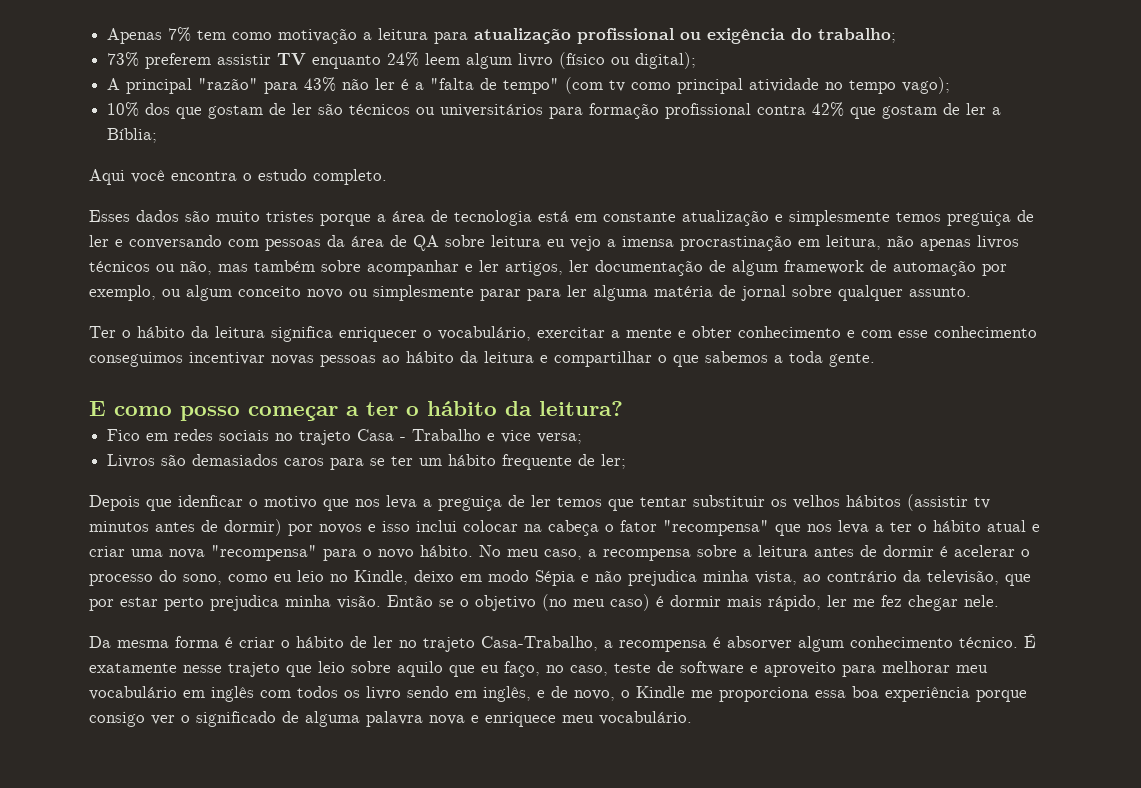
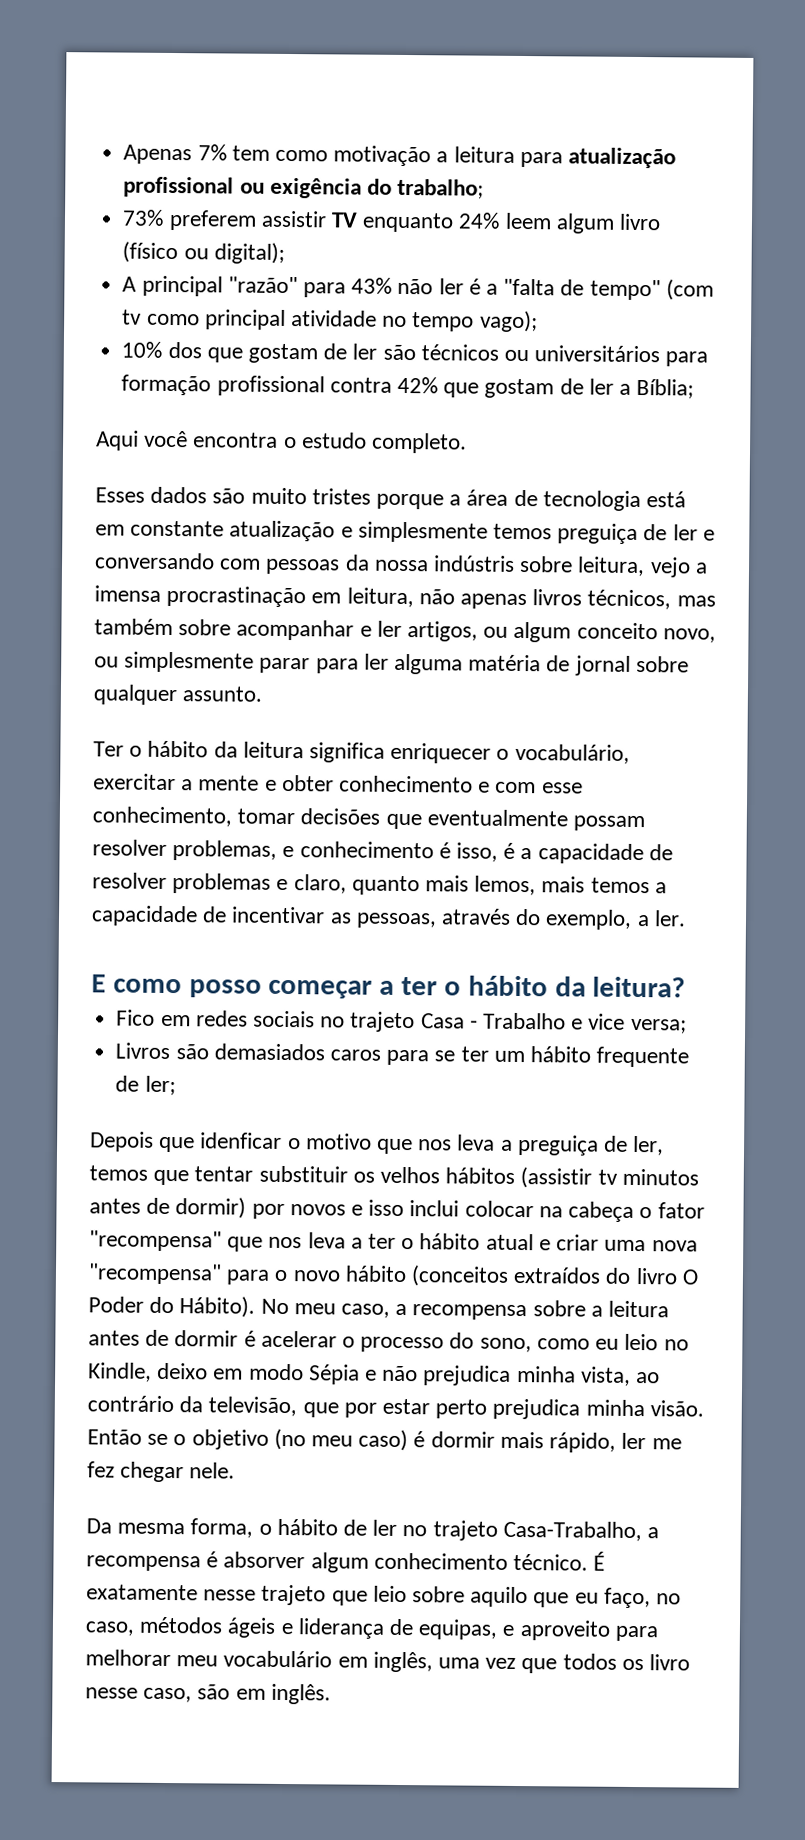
- Esses dados são muito tristes porque a área de tecnologia está em constante atualização e simplesmente temos preguiça de ler e conversando com pessoas da área de QA sobre leitura eu vejo a imensa procrastinação em leitura, não apenas livros técnicos ou não, mas também sobre acompanhar e ler artigos, ler documentação de algum framework de automação por exemplo, ou algum conceito novo ou simplesmente parar para ler alguma matéria de jornal sobre qualquer assunto.
+ Esses dados são muito tristes porque a área de tecnologia está em constante atualização e simplesmente temos preguiça de ler e conversando com pessoas da nossa indústris sobre leitura, vejo a imensa procrastinação em leitura, não apenas livros técnicos, mas também sobre acompanhar e ler artigos, ou algum conceito novo, ou simplesmente parar para ler alguma matéria de jornal sobre qualquer assunto.
- Ter o hábito da leitura significa enriquecer o vocabulário, exercitar a mente e obter conhecimento e com esse conhecimento conseguimos incentivar novas pessoas ao hábito da leitura e compartilhar o que sabemos a toda gente.
+ Ter o hábito da leitura significa enriquecer o vocabulário, exercitar a mente e obter conhecimento e com esse conhecimento, tomar decisões que eventualmente possam resolver problemas, e conhecimento é isso, é a capacidade de resolver problemas e claro, quanto mais lemos, mais temos a capacidade de incentivar as pessoas, através do exemplo, a ler.
- Depois que idenficar o motivo que nos leva a preguiça de ler temos que tentar substituir os velhos hábitos (assistir tv minutos antes de dormir) por novos e isso inclui colocar na cabeça o fator "recompensa" que nos leva a ter o hábito atual e criar uma nova "recompensa" para o novo hábito.
+ Depois que idenficar o motivo que nos leva a preguiça de ler, temos que tentar substituir os velhos hábitos (assistir tv minutos antes de dormir) por novos e isso inclui colocar na cabeça o fator "recompensa" que nos leva a ter o hábito atual e criar uma nova "recompensa" para o novo hábito (conceitos extraídos do livro O Poder do Hábito).
- Da mesma forma é criar o hábito de ler no trajeto Casa-Trabalho, a recompensa é absorver algum conhecimento técnico.
+ Da mesma forma, o hábito de ler no trajeto Casa-Trabalho, a recompensa é absorver algum conhecimento técnico.
- É exatamente nesse trajeto que leio sobre aquilo que eu faço, no caso, teste de software e aproveito para melhorar meu vocabulário em inglês com todos os livro sendo em inglês, e de novo, o Kindle me proporciona essa boa experiência porque consigo ver o significado de alguma palavra nova e enriquece meu vocabulário.
+ É exatamente nesse trajeto que leio sobre aquilo que eu faço, no caso, métodos ágeis e liderança de equipas, e aproveito para melhorar meu vocabulário em inglês, uma vez que todos os livro nesse caso, são em inglês.

